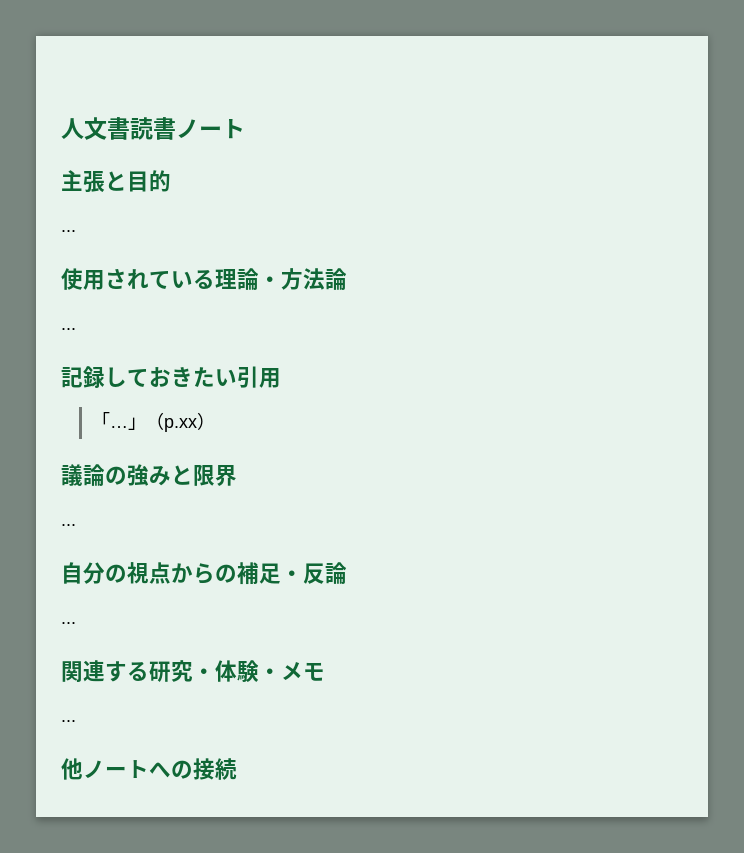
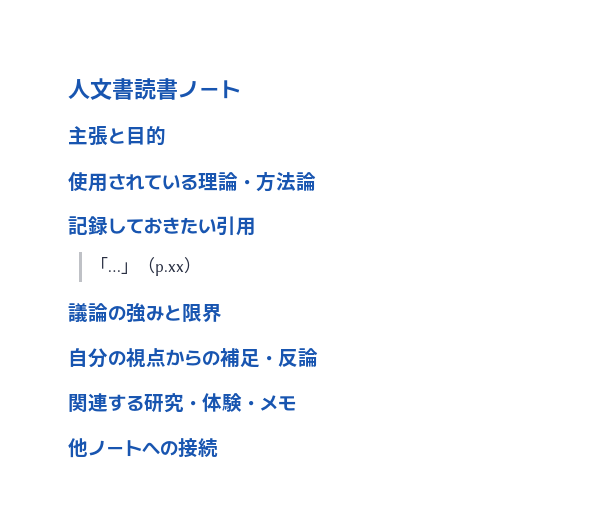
  主張と目的
- ...
  使用されている理論・方法論
- ...
  議論の強みと限界
- ...
  自分の視点からの補足・反論
- ...
  関連する研究・体験・メモ
- ...

